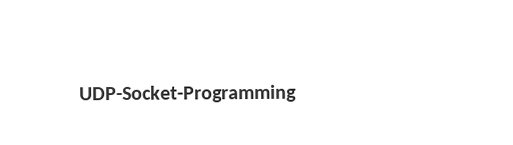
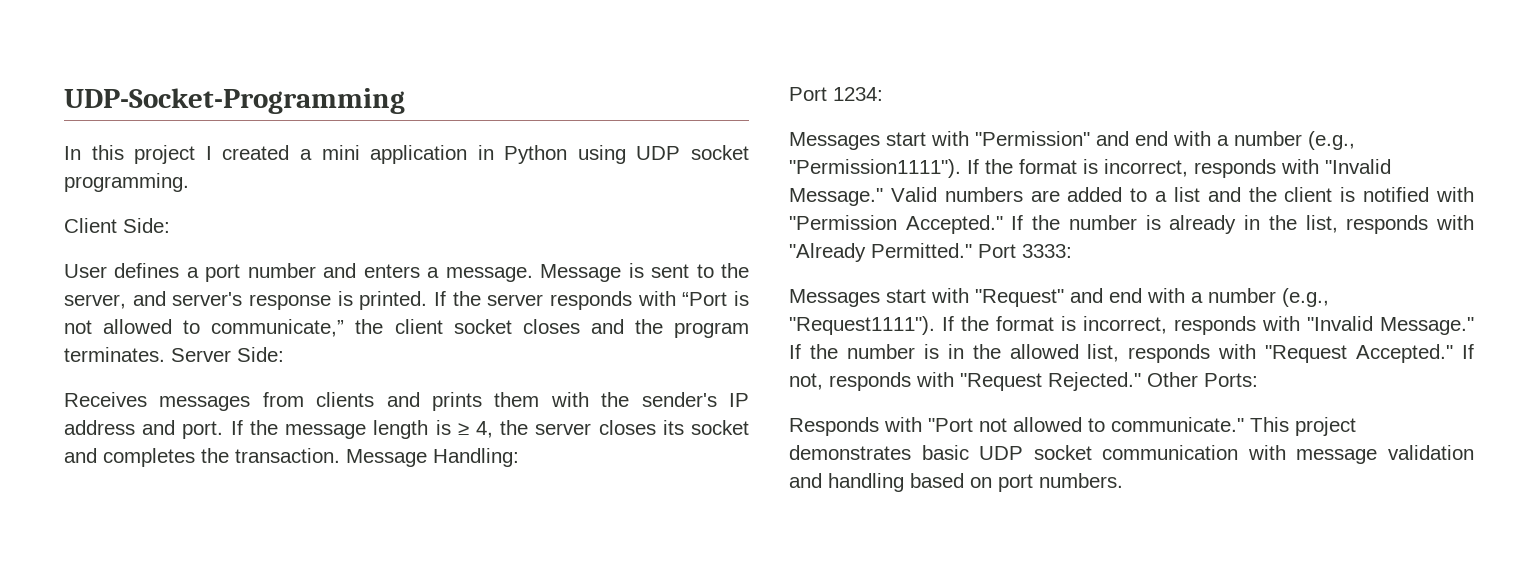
+ In this project I created a mini application in Python using UDP socket programming.
+ Client Side:
+ User defines a port number and enters a message. Message is sent to the server, and server's response is printed. If the server responds with “Port is not allowed to communicate,” the client socket closes and the program terminates. Server Side:
+ Receives messages from clients and prints them with the sender's IP address and port. If the message length is ≥ 4, the server closes its socket and completes the transaction. Message Handling:
+ Port 1234:
+ Messages start with "Permission" and end with a number (e.g., "Permission1111"). If the format is incorrect, responds with "Invalid Message." Valid numbers are added to a list and the client is notified with "Permission Accepted." If the number is already in the list, responds with "Already Permitted." Port 3333:
+ Messages start with "Request" and end with a number (e.g., "Request1111"). If the format is incorrect, responds with "Invalid Message." If the number is in the allowed list, responds with "Request Accepted." If not, responds with "Request Rejected." Other Ports:
+ Responds with "Port not allowed to communicate." This project demonstrates basic UDP socket communication with message validation and handling based on port numbers.

